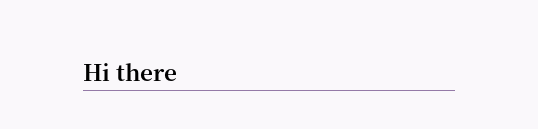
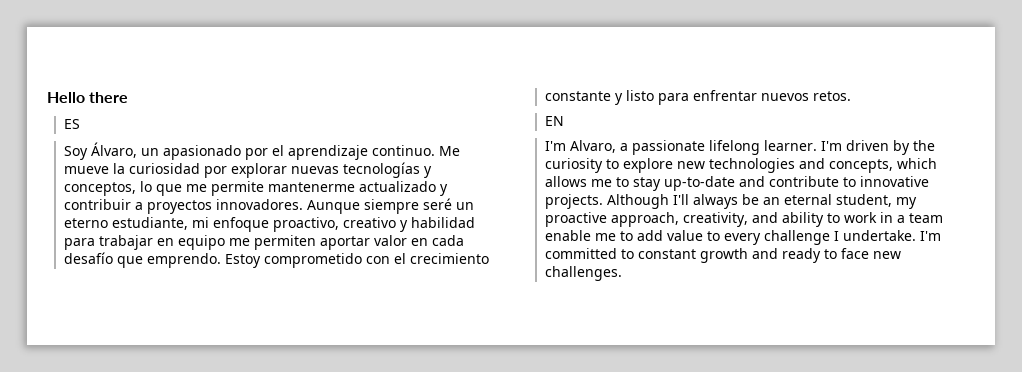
- Hi there
+ Hello there
+ ES
+ Soy Álvaro, un apasionado por el aprendizaje continuo. Me mueve la curiosidad por explorar nuevas tecnologías y conceptos, lo que me permite mantenerme actualizado y contribuir a proyectos innovadores. Aunque siempre seré un eterno estudiante, mi enfoque proactivo, creativo y habilidad para trabajar en equipo me permiten aportar valor en cada desafío que emprendo. Estoy comprometido con el crecimiento constante y listo para enfrentar nuevos retos.
+ EN
+ I'm Alvaro, a passionate lifelong learner. I'm driven by the curiosity to explore new technologies and concepts, which allows me to stay up-to-date and contribute to innovative projects. Although I'll always be an eternal student, my proactive approach, creativity, and ability to work in a team enable me to add value to every challenge I undertake. I'm committed to constant growth and ready to face new challenges.

